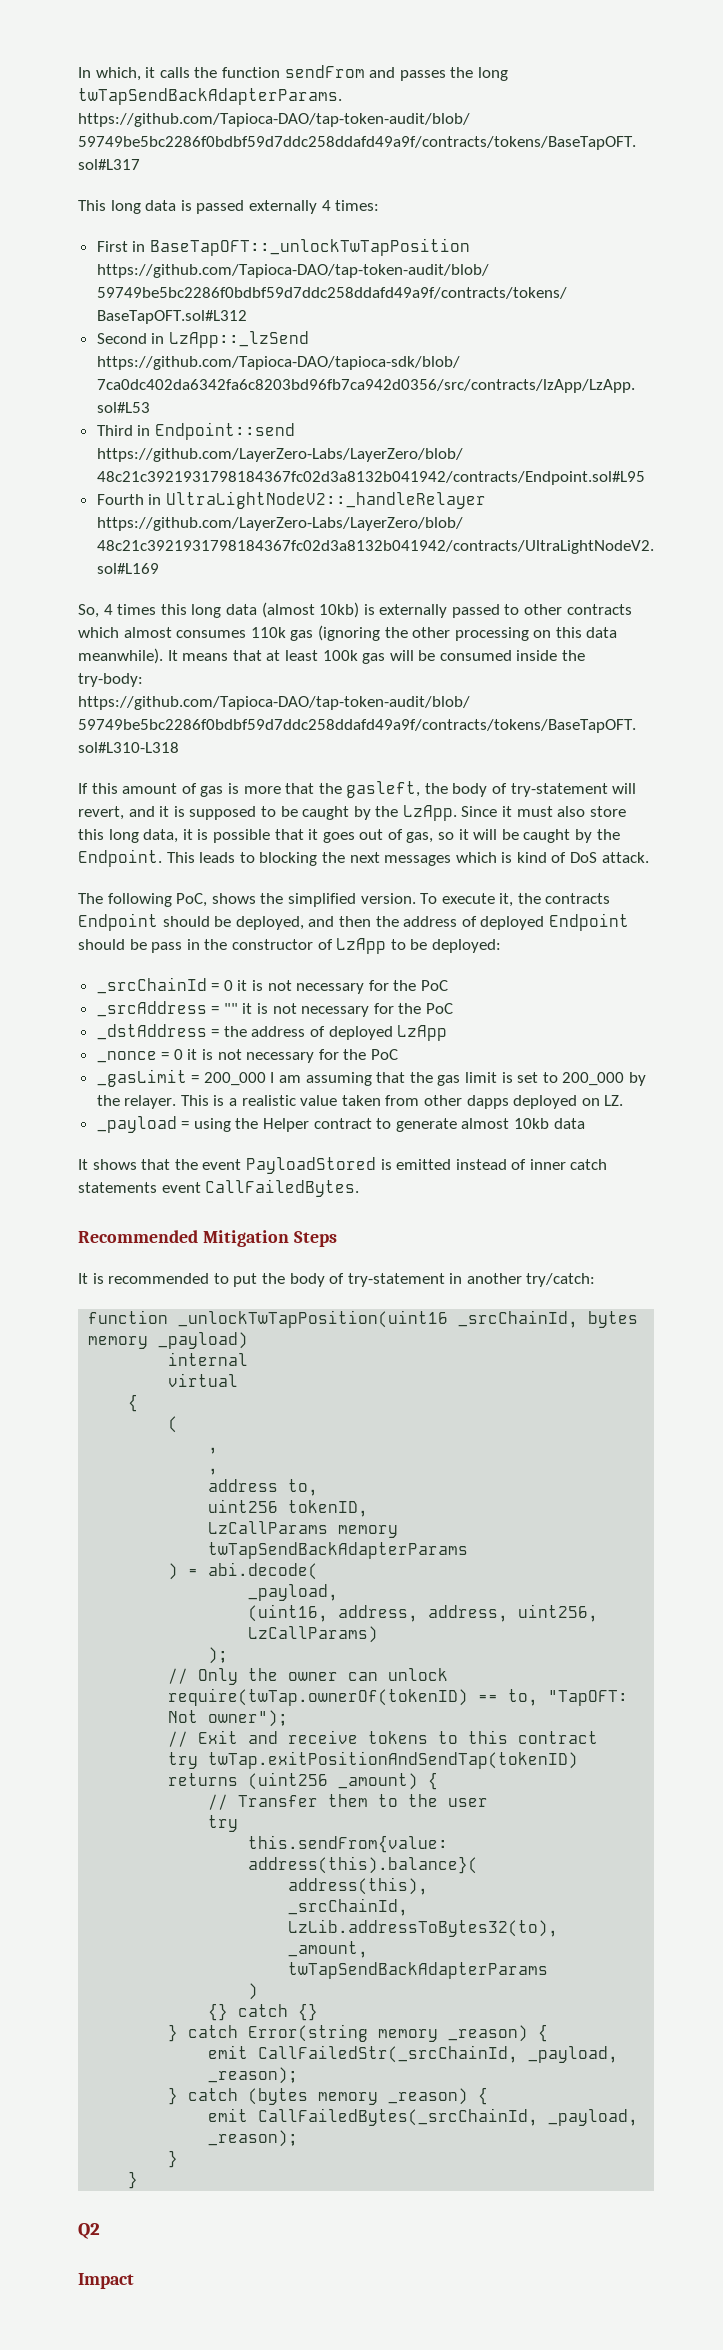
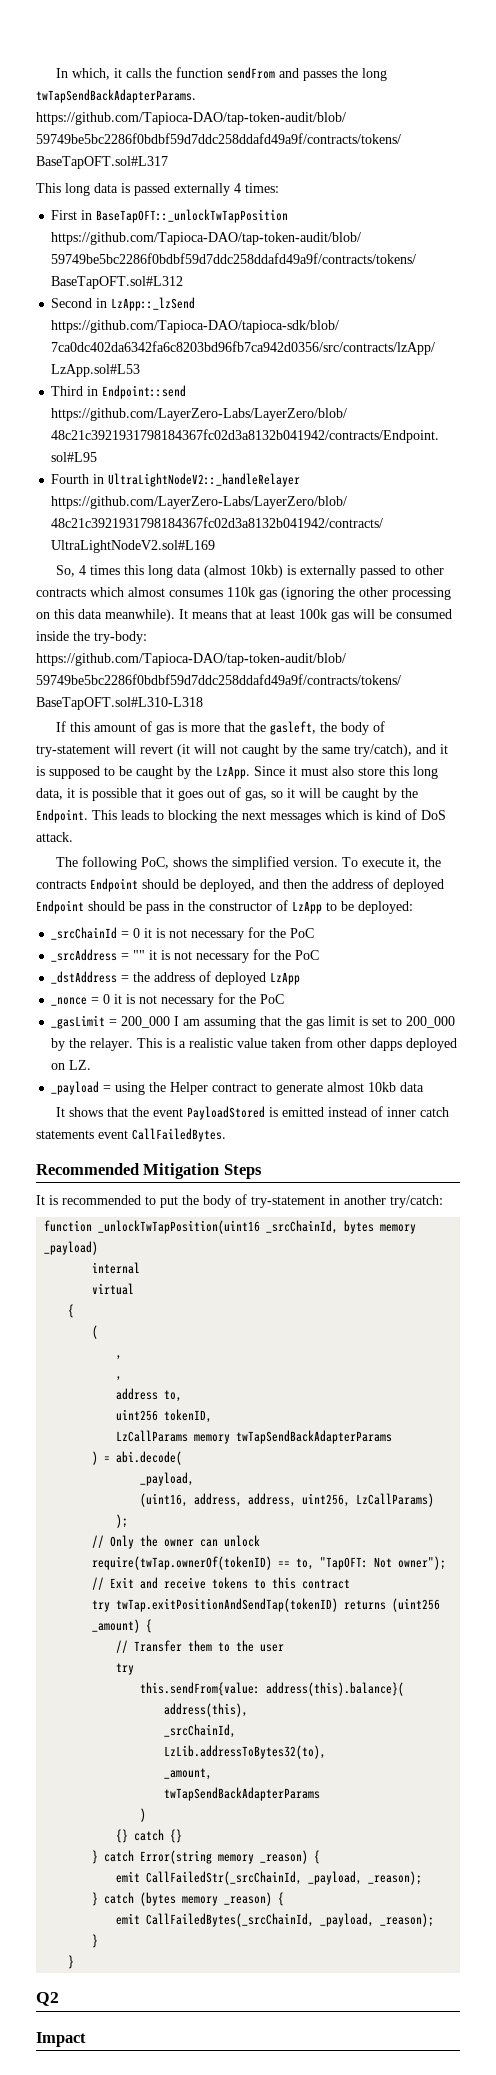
- If this amount of gas is more that the gasleft, the body of try-statement will revert, and it is supposed to be caught by the LzApp.
+ If this amount of gas is more that the gasleft, the body of try-statement will revert (it will not caught by the same try/catch), and it is supposed to be caught by the LzApp.

